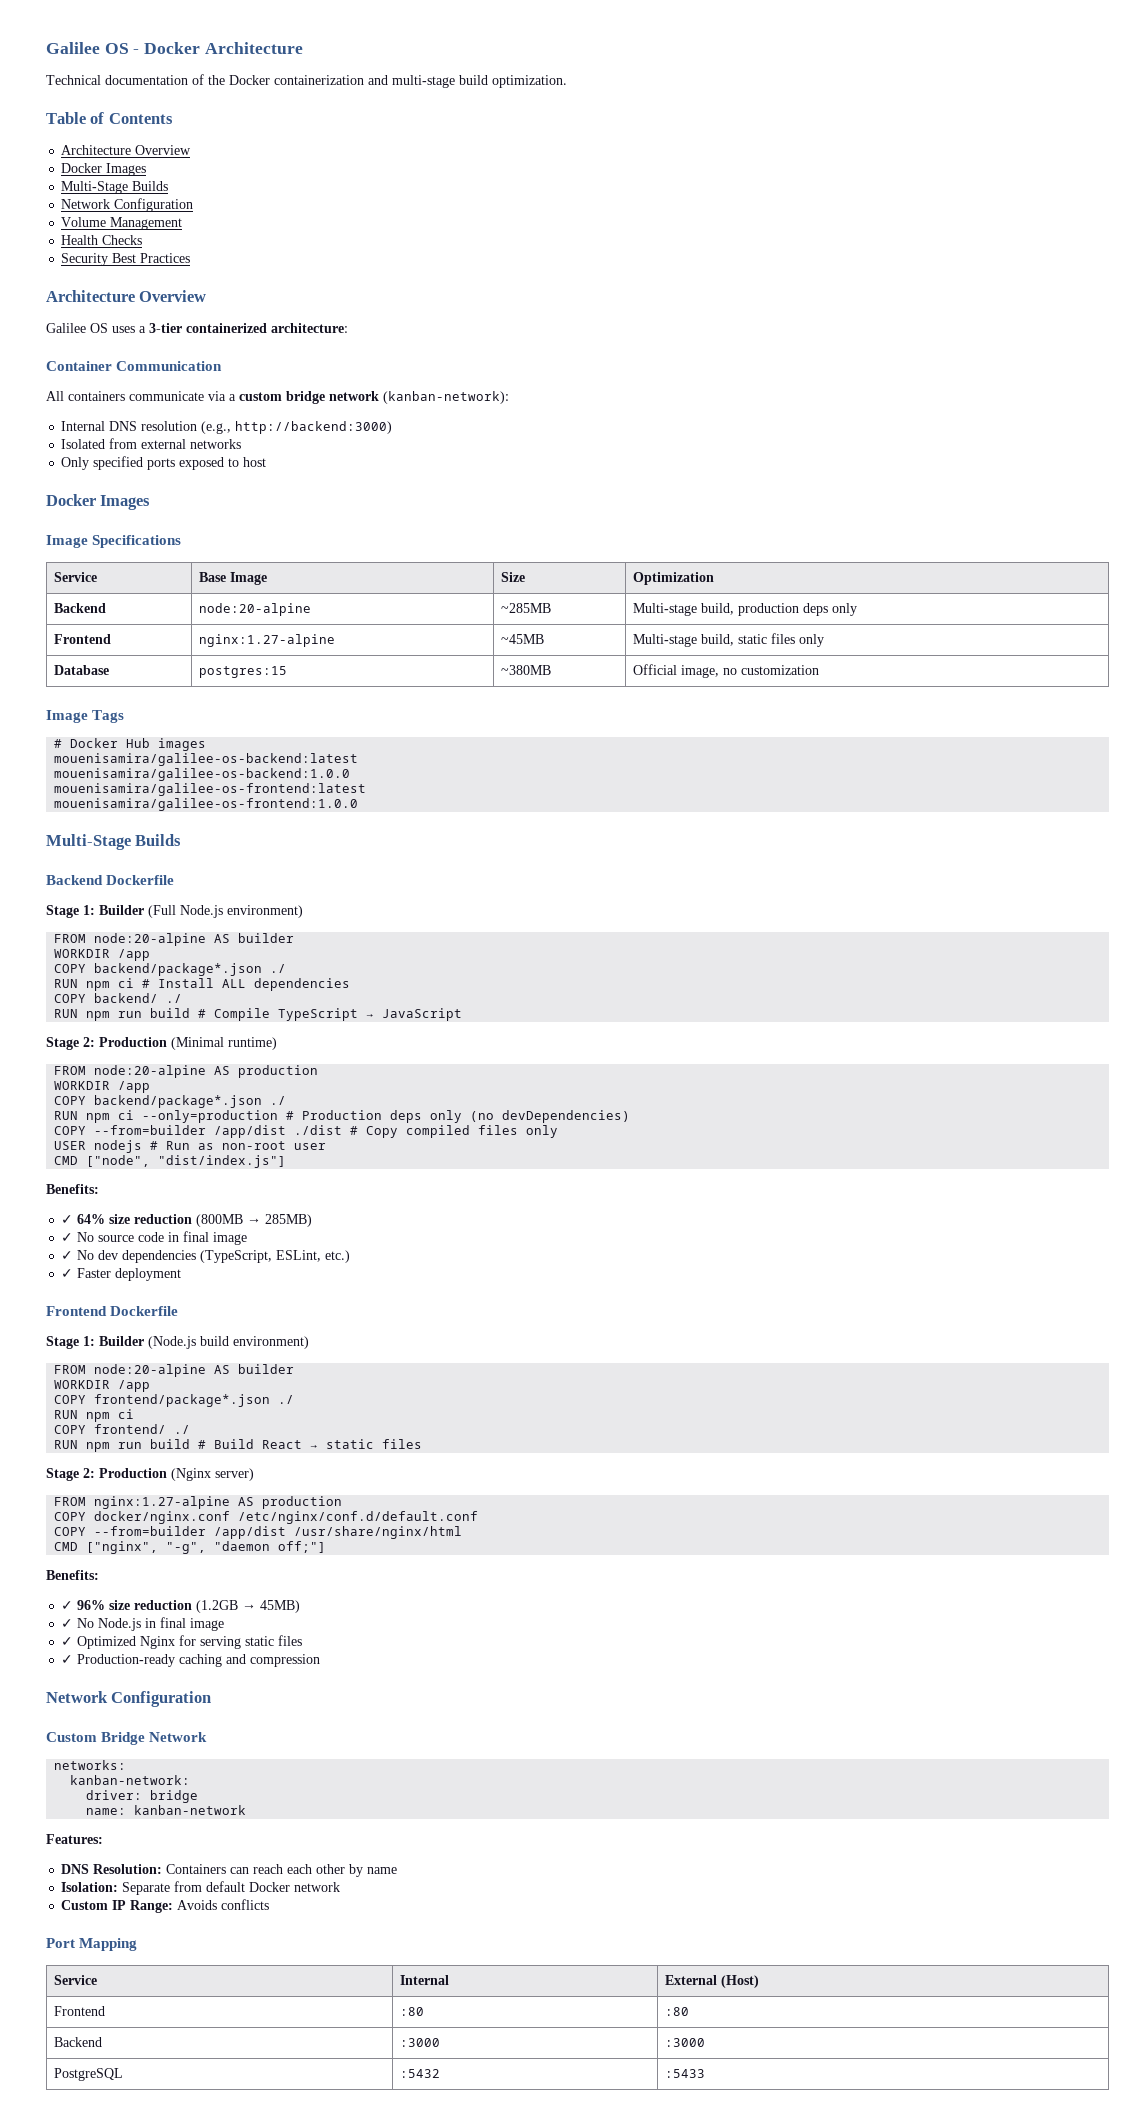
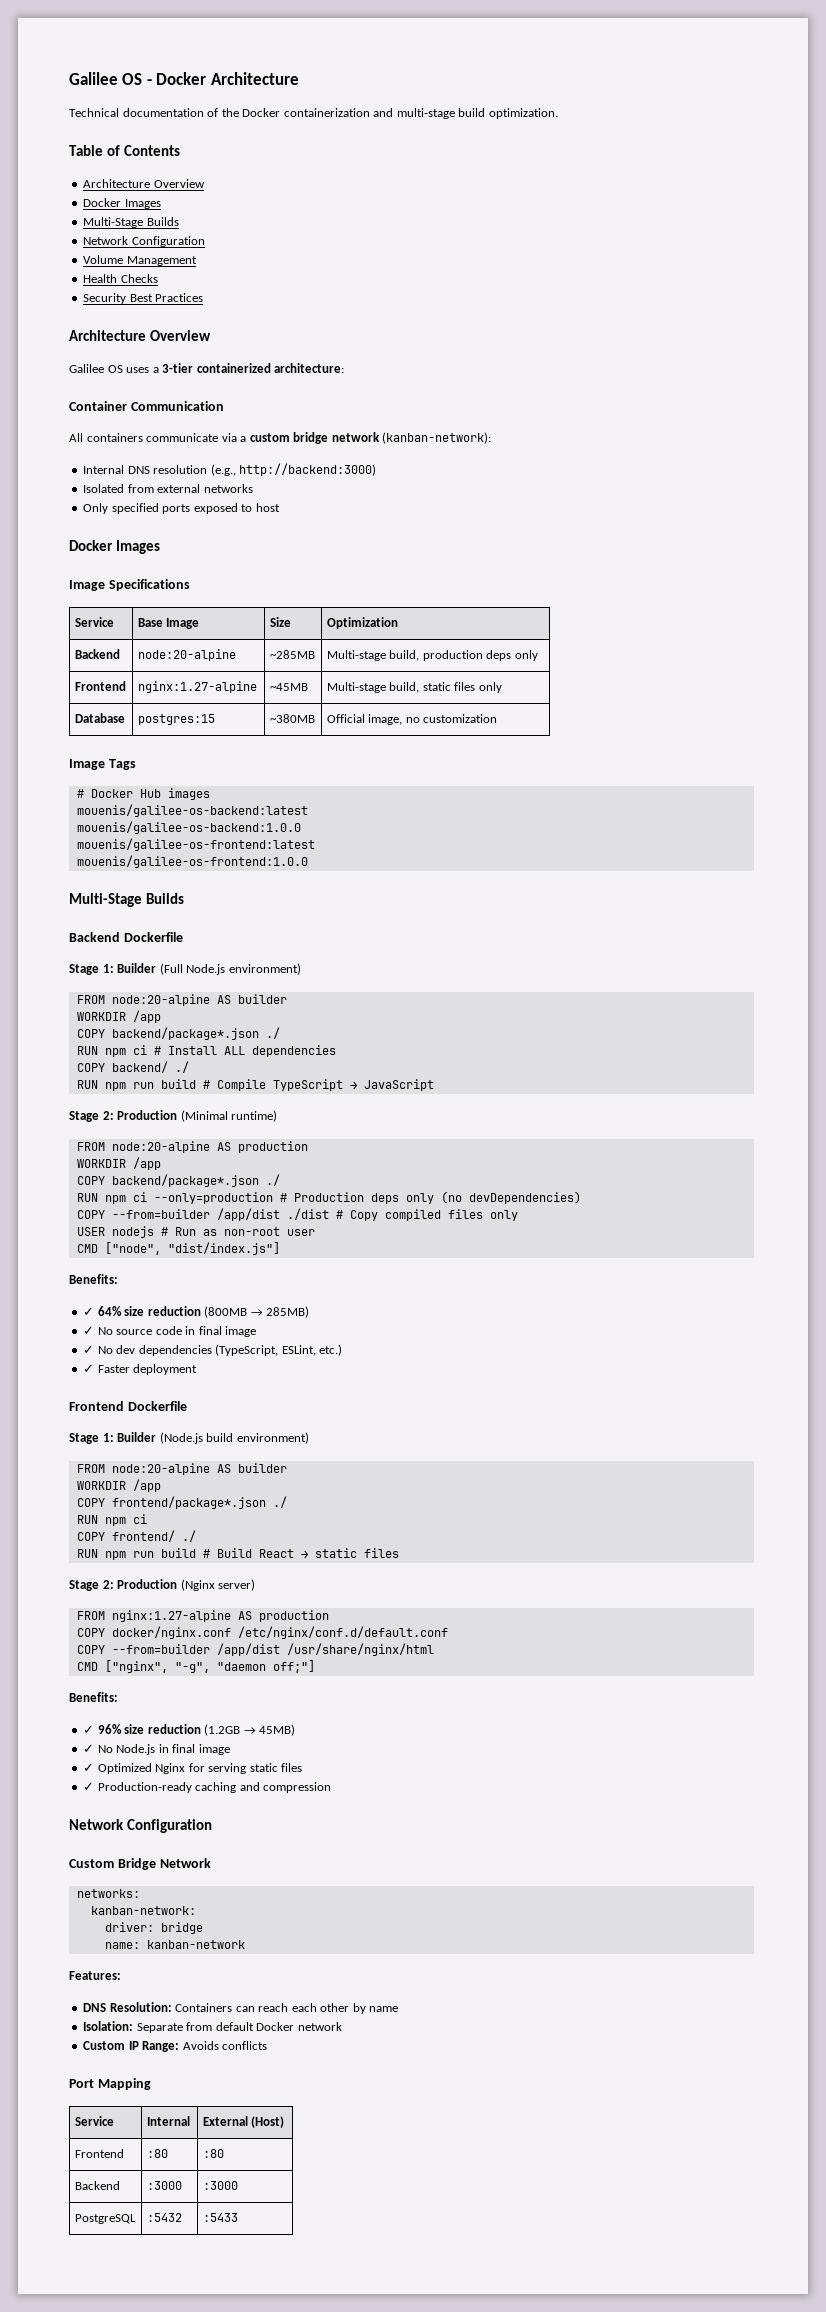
- mouenisamira/galilee-os-backend:latest
- mouenisamira/galilee-os-backend:1.0.0
- mouenisamira/galilee-os-frontend:latest
- mouenisamira/galilee-os-frontend:1.0.0
+ mouenis/galilee-os-backend:latest
+ mouenis/galilee-os-backend:1.0.0
+ mouenis/galilee-os-frontend:latest
+ mouenis/galilee-os-frontend:1.0.0

